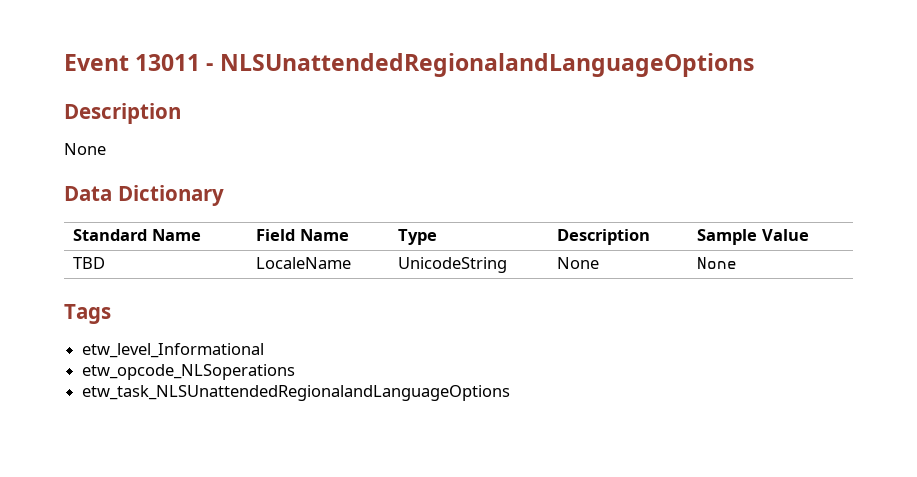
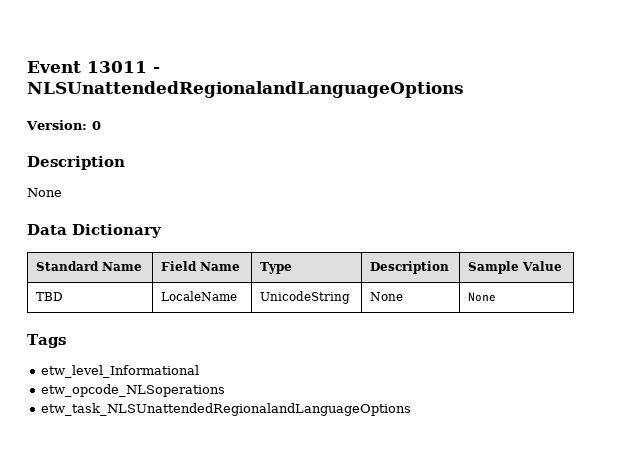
+ Version: 0

